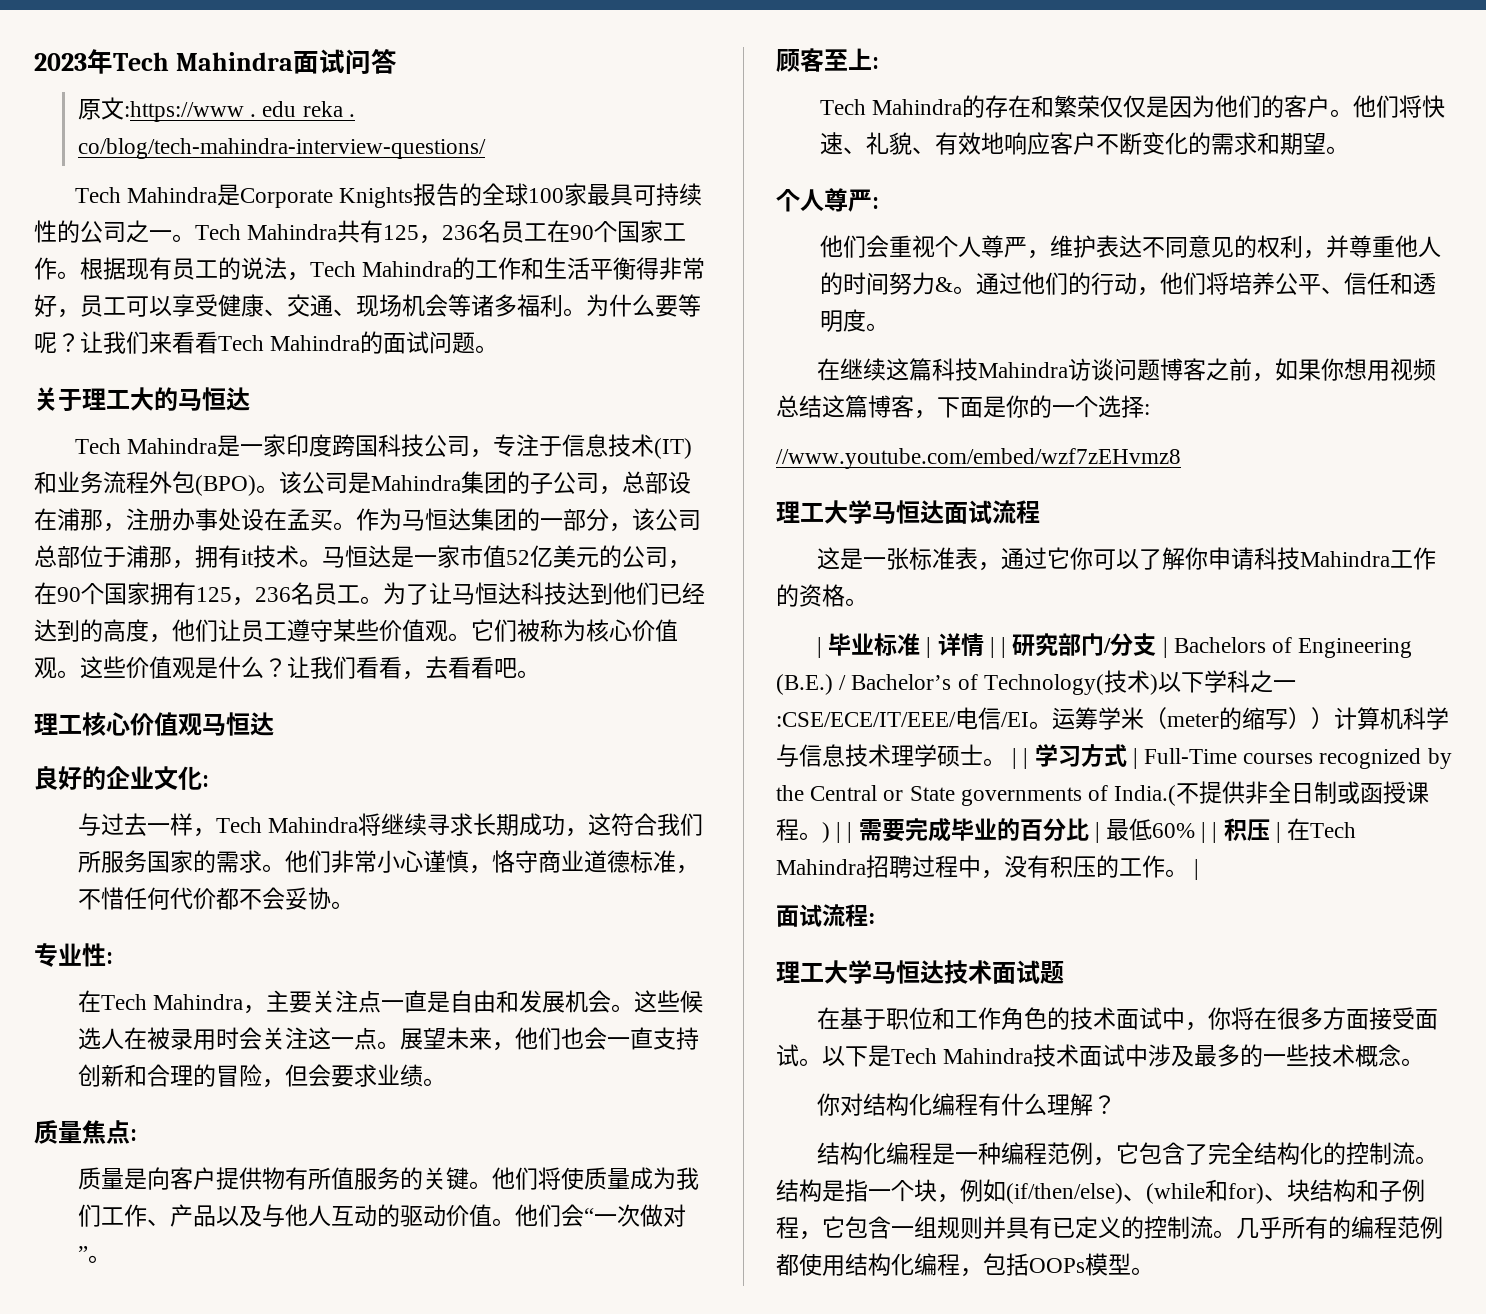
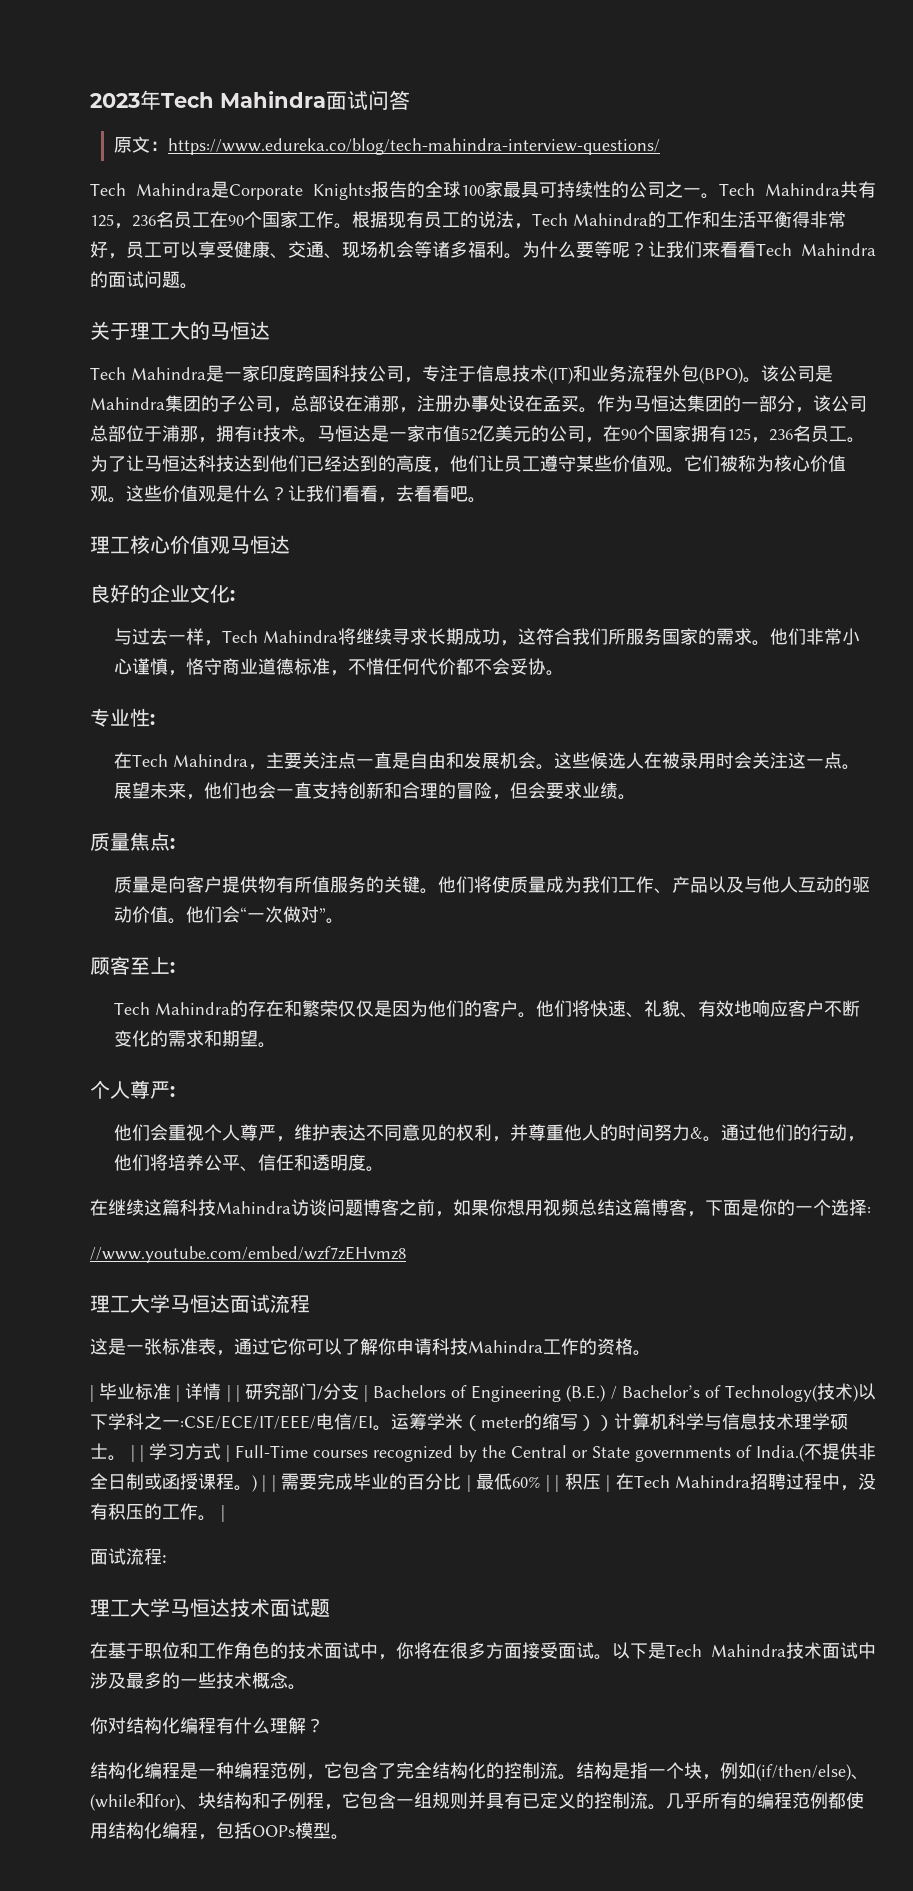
- 原文:https://www . edu reka . co/blog/tech-mahindra-interview-questions/
+ 原文：https://www.edureka.co/blog/tech-mahindra-interview-questions/

